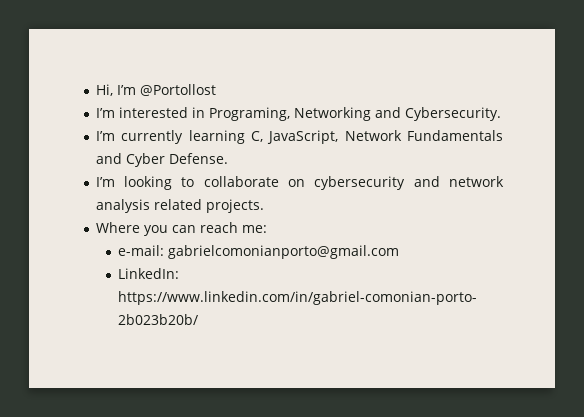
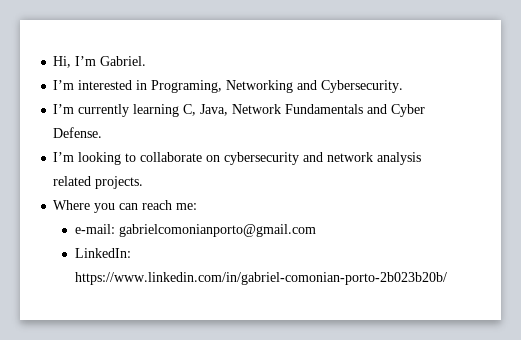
- Hi, I’m @Portollost
+ Hi, I’m Gabriel.
- I’m currently learning C, JavaScript, Network Fundamentals and Cyber Defense.
+ I’m currently learning C, Java, Network Fundamentals and Cyber Defense.

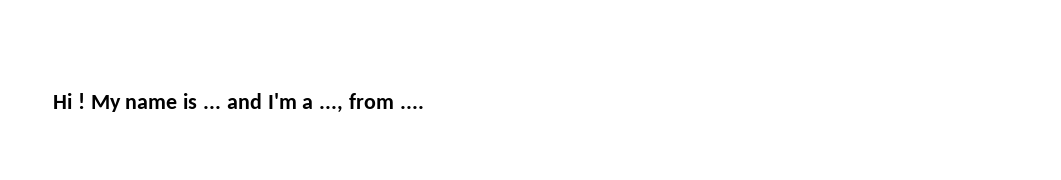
- Hi, I’m Gabriel.
- I’m interested in Programing, Networking and Cybersecurity.
- I’m currently learning C, Java, Network Fundamentals and Cyber Defense.
- I’m looking to collaborate on cybersecurity and network analysis related projects.
- Where you can reach me:
- e-mail: gabrielcomonianporto@gmail.com
- LinkedIn: https://www.linkedin.com/in/gabriel-comonian-porto-2b023b20b/
+ Hi ! My name is ... and I'm a ..., from ....

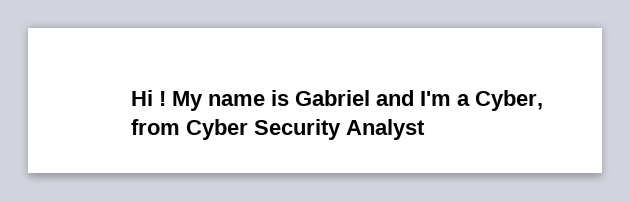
- My name is ... and I'm a ..., from ....
+ My name is Gabriel and I'm a Cyber, from Cyber Security Analyst

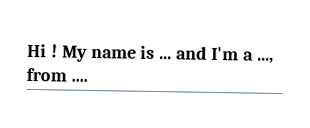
- My name is Gabriel and I'm a Cyber, from Cyber Security Analyst
+ My name is ... and I'm a ..., from ....

